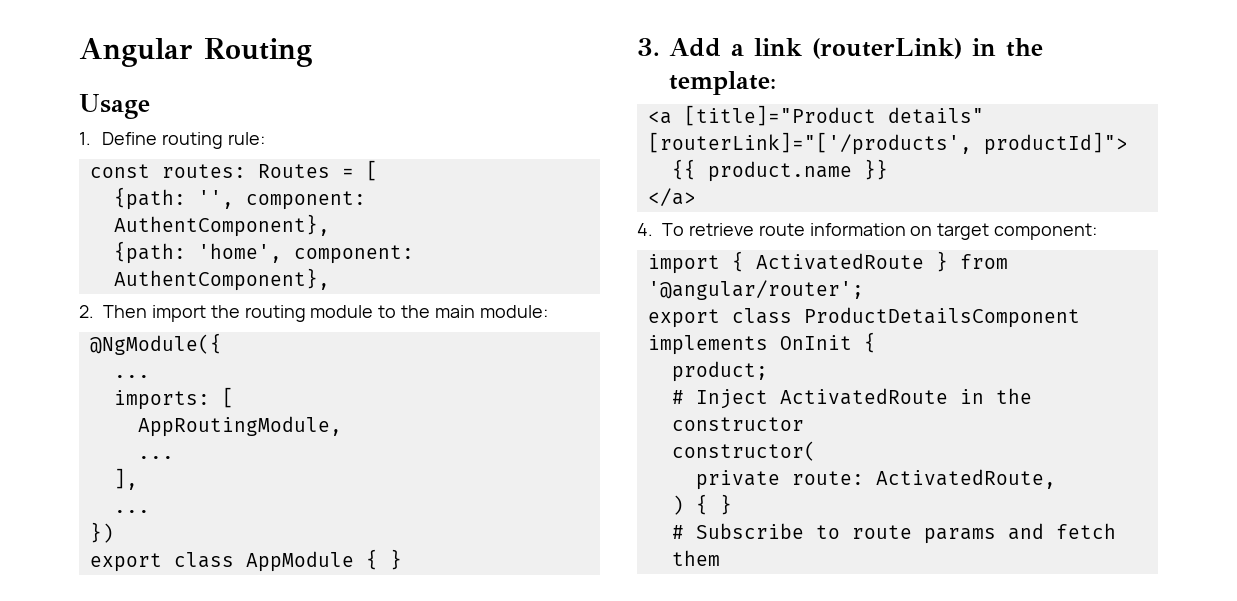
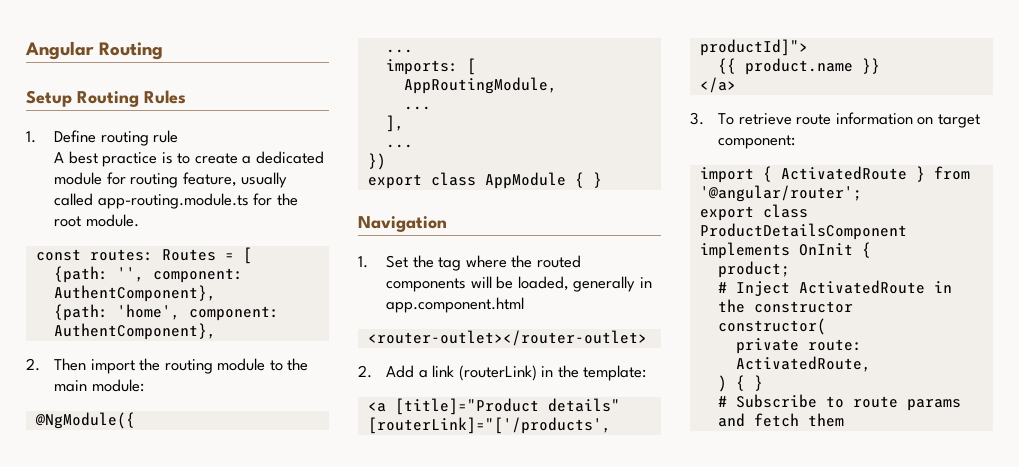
- Usage
+ Setup Routing Rules
- 1. Define routing rule:
+ 1. Define routing rule
+ A best practice is to create a dedicated module for routing feature, usually called app-routing.module.ts for the root module.
- 3. Add a link (routerLink) in the template:
+ Navigation
+ 1. Set the tag where the routed components will be loaded, generally in app.component.html
+ <router-outlet></router-outlet>
+ 2. Add a link (routerLink) in the template:
- 4. To retrieve route information on target component:
+ 3. To retrieve route information on target component:

